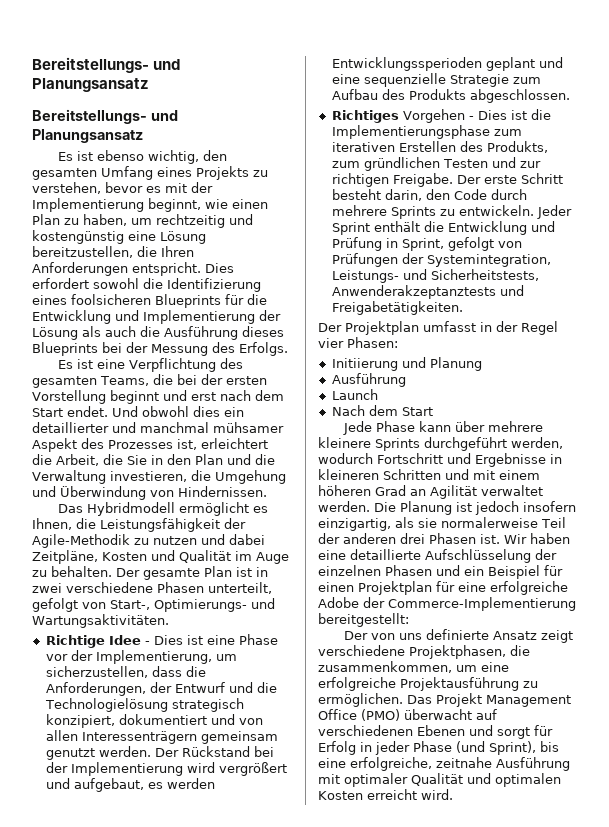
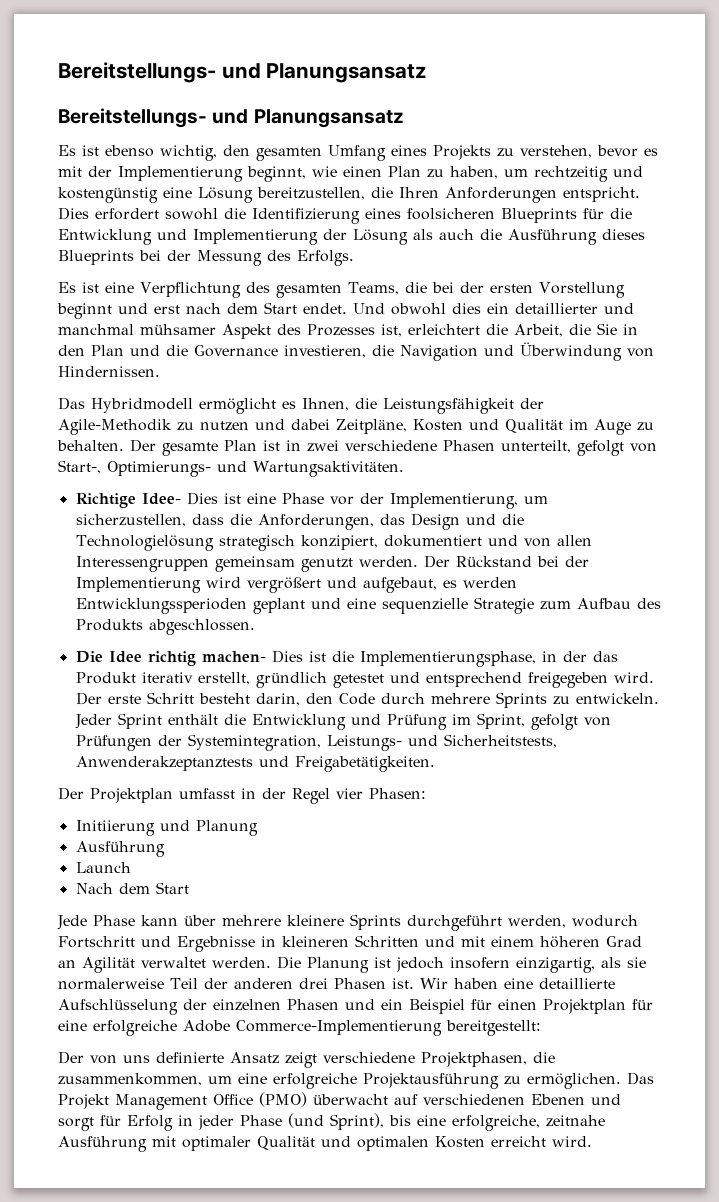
- Und obwohl dies ein detaillierter und manchmal mühsamer Aspekt des Prozesses ist, erleichtert die Arbeit, die Sie in den Plan und die Verwaltung investieren, die Umgehung und Überwindung von Hindernissen.
+ Und obwohl dies ein detaillierter und manchmal mühsamer Aspekt des Prozesses ist, erleichtert die Arbeit, die Sie in den Plan und die Governance investieren, die Navigation und Überwindung von Hindernissen.
- Richtige Idee - Dies ist eine Phase vor der Implementierung, um sicherzustellen, dass die Anforderungen, der Entwurf und die Technologielösung strategisch konzipiert, dokumentiert und von allen Interessenträgern gemeinsam genutzt werden.
+ Richtige Idee- Dies ist eine Phase vor der Implementierung, um sicherzustellen, dass die Anforderungen, das Design und die Technologielösung strategisch konzipiert, dokumentiert und von allen Interessengruppen gemeinsam genutzt werden.
- Richtiges Vorgehen - Dies ist die Implementierungsphase zum iterativen Erstellen des Produkts, zum gründlichen Testen und zur richtigen Freigabe.
+ Die Idee richtig machen- Dies ist die Implementierungsphase, in der das Produkt iterativ erstellt, gründlich getestet und entsprechend freigegeben wird.
- Jeder Sprint enthält die Entwicklung und Prüfung in Sprint, gefolgt von Prüfungen der Systemintegration, Leistungs- und Sicherheitstests, Anwenderakzeptanztests und Freigabetätigkeiten.
+ Jeder Sprint enthält die Entwicklung und Prüfung im Sprint, gefolgt von Prüfungen der Systemintegration, Leistungs- und Sicherheitstests, Anwenderakzeptanztests und Freigabetätigkeiten.
- Wir haben eine detaillierte Aufschlüsselung der einzelnen Phasen und ein Beispiel für einen Projektplan für eine erfolgreiche Adobe der Commerce-Implementierung bereitgestellt:
+ Wir haben eine detaillierte Aufschlüsselung der einzelnen Phasen und ein Beispiel für einen Projektplan für eine erfolgreiche Adobe Commerce-Implementierung bereitgestellt:

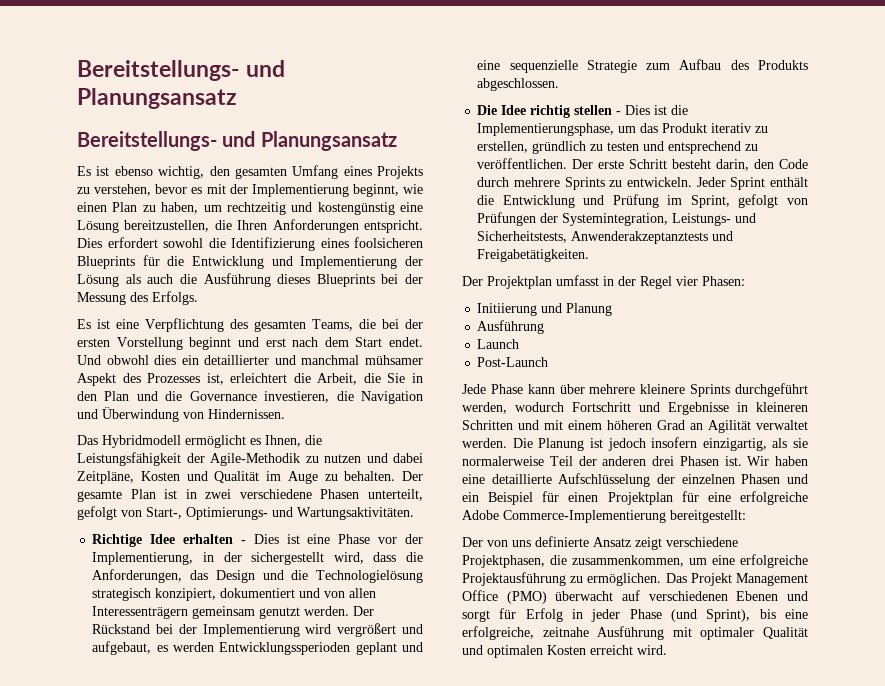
- Richtige Idee- Dies ist eine Phase vor der Implementierung, um sicherzustellen, dass die Anforderungen, das Design und die Technologielösung strategisch konzipiert, dokumentiert und von allen Interessengruppen gemeinsam genutzt werden.
+ Richtige Idee erhalten - Dies ist eine Phase vor der Implementierung, in der sichergestellt wird, dass die Anforderungen, das Design und die Technologielösung strategisch konzipiert, dokumentiert und von allen Interessenträgern gemeinsam genutzt werden.
- Die Idee richtig machen- Dies ist die Implementierungsphase, in der das Produkt iterativ erstellt, gründlich getestet und entsprechend freigegeben wird.
+ Die Idee richtig stellen - Dies ist die Implementierungsphase, um das Produkt iterativ zu erstellen, gründlich zu testen und entsprechend zu veröffentlichen.
- Nach dem Start
+ Post-Launch

